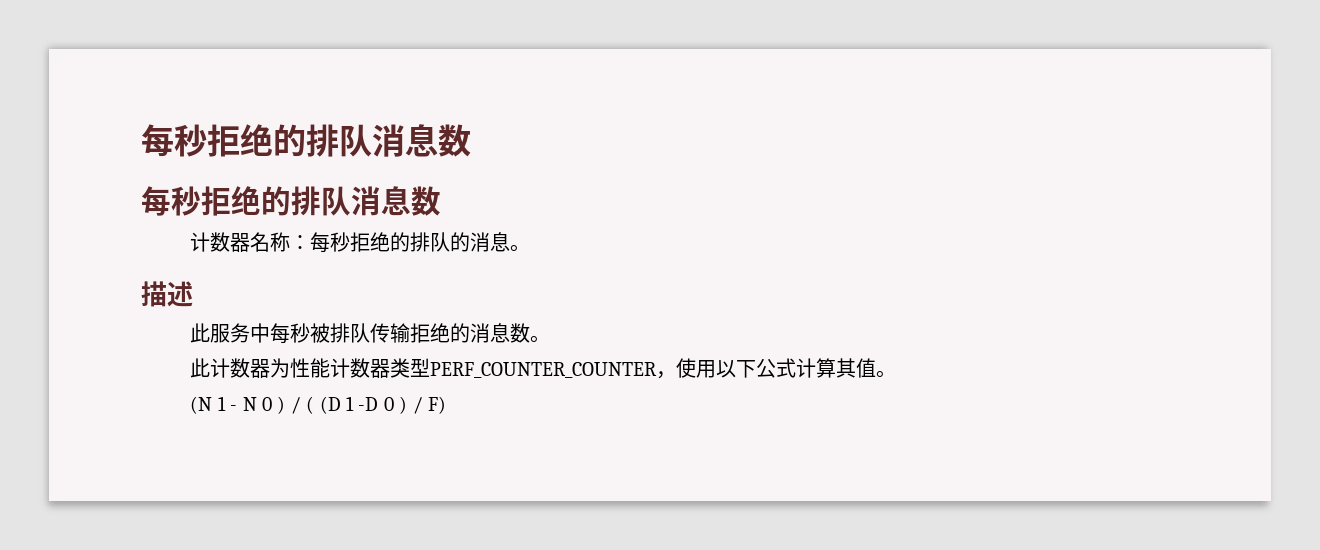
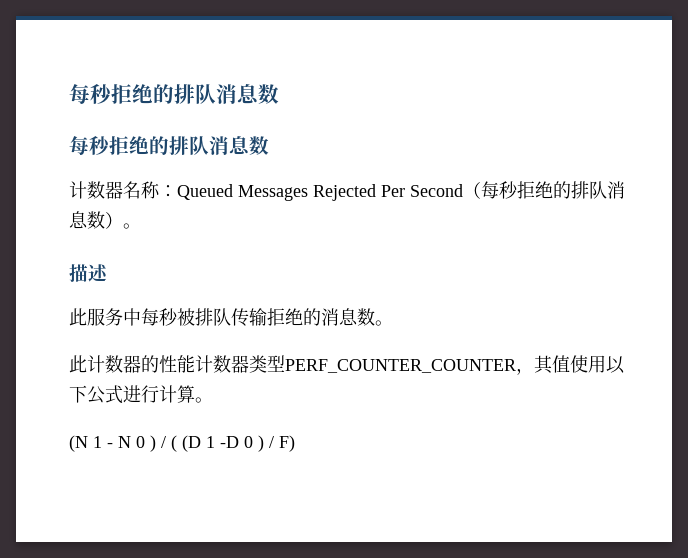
- 计数器名称：每秒拒绝的排队的消息。
+ 计数器名称：Queued Messages Rejected Per Second（每秒拒绝的排队消息数）。
- 此计数器为性能计数器类型PERF_COUNTER_COUNTER，使用以下公式计算其值。
+ 此计数器的性能计数器类型PERF_COUNTER_COUNTER，其值使用以下公式进行计算。

